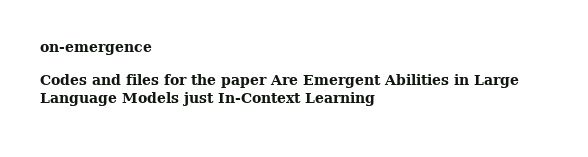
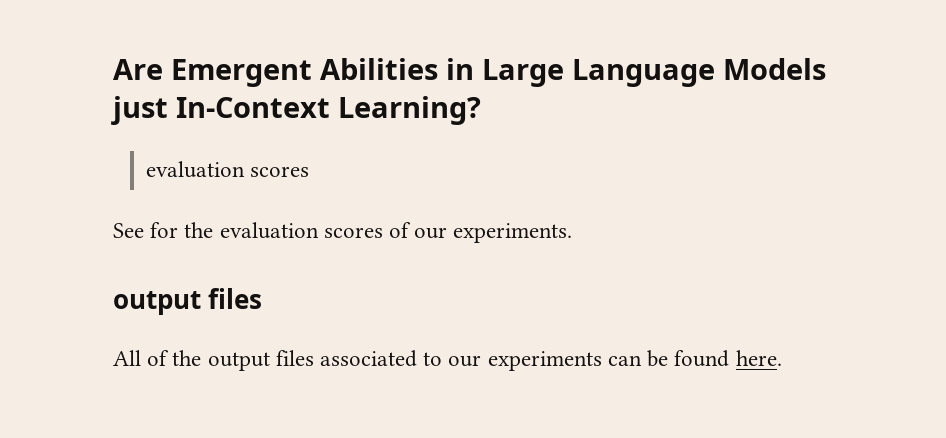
- on-emergence
- Codes and files for the paper Are Emergent Abilities in Large Language Models just In-Context Learning
+ Are Emergent Abilities in Large Language Models just In-Context Learning?
+ evaluation scores
+ See for the evaluation scores of our experiments.
+ output files
+ All of the output files associated to our experiments can be found here.

